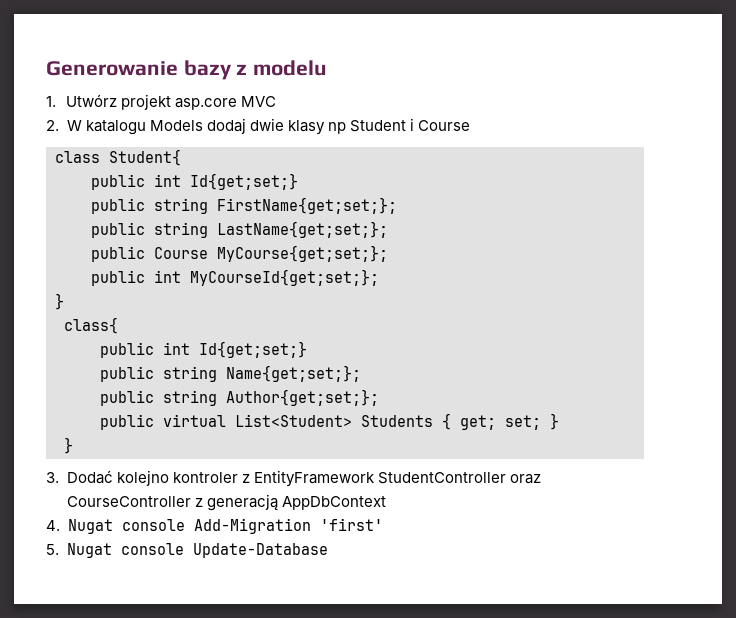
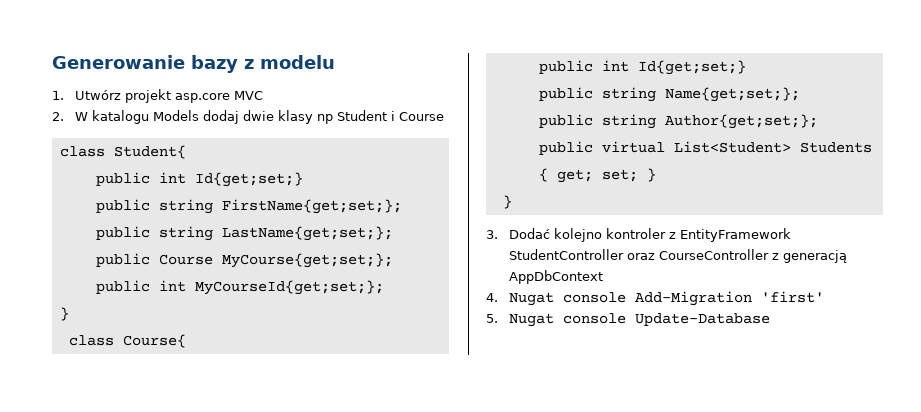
- class{
+ class Course{

